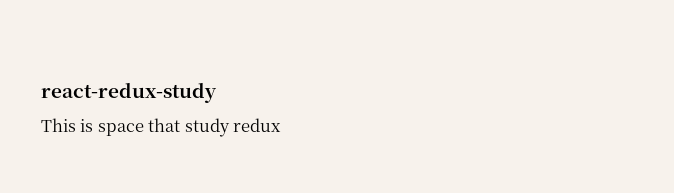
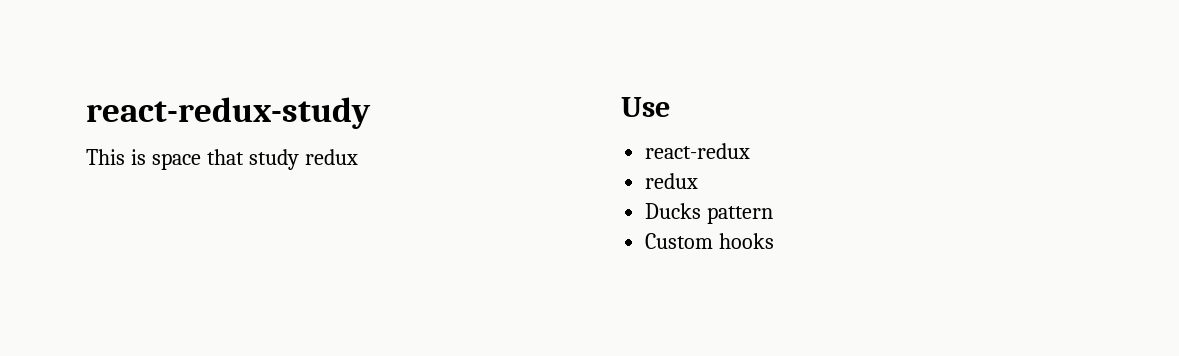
+ Use
+ react-redux
+ redux
+ Ducks pattern
+ Custom hooks

